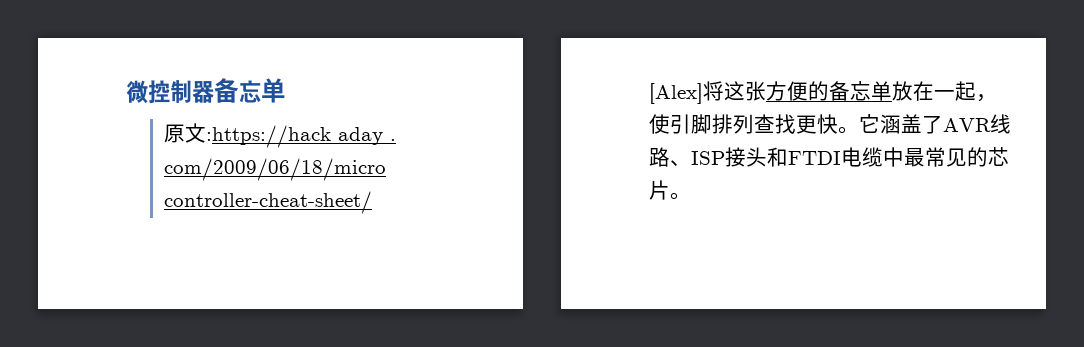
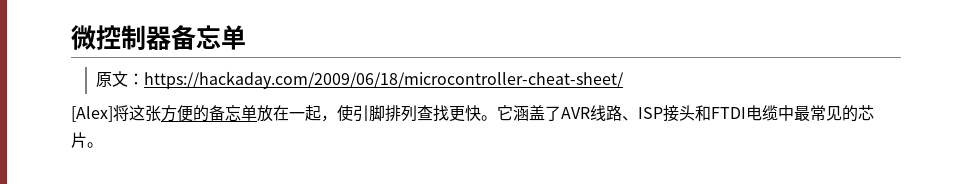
- 原文:https://hack aday . com/2009/06/18/micro controller-cheat-sheet/
+ 原文：https://hackaday.com/2009/06/18/microcontroller-cheat-sheet/

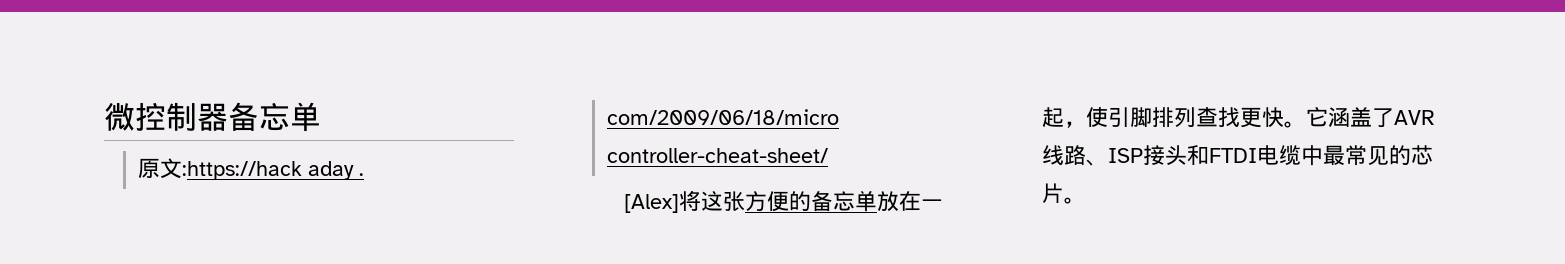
- 原文：https://hackaday.com/2009/06/18/microcontroller-cheat-sheet/
+ 原文:https://hack aday . com/2009/06/18/micro controller-cheat-sheet/

